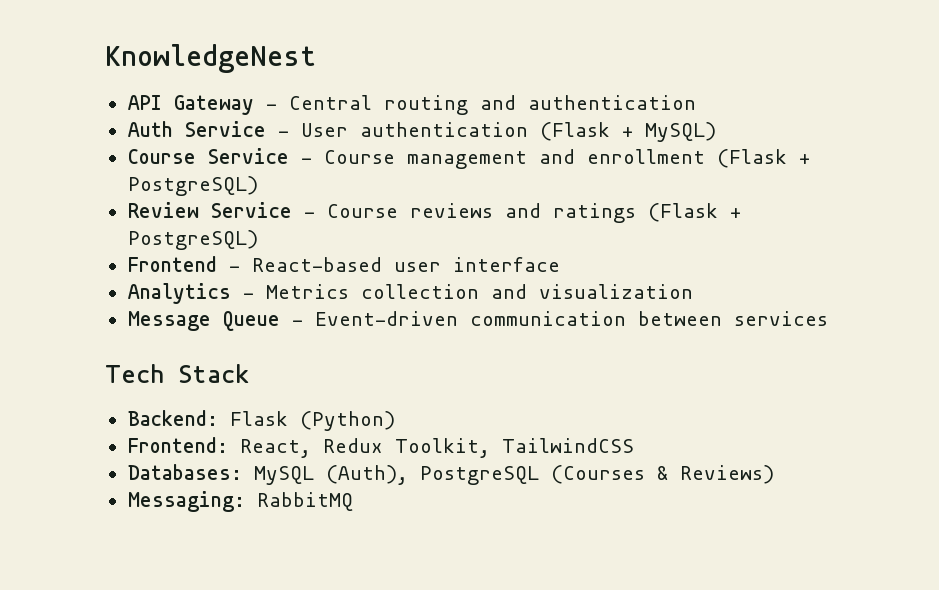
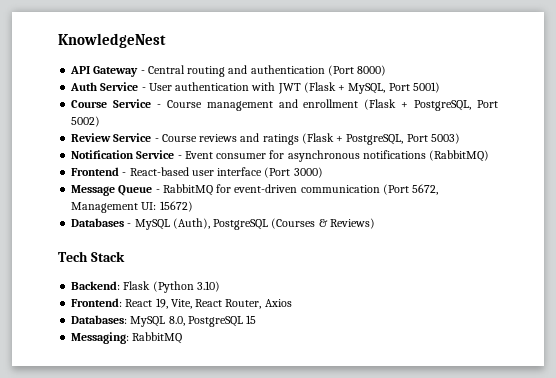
- API Gateway - Central routing and authentication
+ API Gateway - Central routing and authentication (Port 8000)
- Auth Service - User authentication (Flask + MySQL)
+ Auth Service - User authentication with JWT (Flask + MySQL, Port 5001)
- Course Service - Course management and enrollment (Flask + PostgreSQL)
+ Course Service - Course management and enrollment (Flask + PostgreSQL, Port 5002)
- Review Service - Course reviews and ratings (Flask + PostgreSQL)
+ Review Service - Course reviews and ratings (Flask + PostgreSQL, Port 5003)
+ Notification Service - Event consumer for asynchronous notifications (RabbitMQ)
- Frontend - React-based user interface
- Analytics - Metrics collection and visualization
- Message Queue - Event-driven communication between services
- Tech Stack
- Backend: Flask (Python)
- Frontend: React, Redux Toolkit, TailwindCSS
- Databases: MySQL (Auth), PostgreSQL (Courses & Reviews)
+ Frontend - React-based user interface (Port 3000)
+ Message Queue - RabbitMQ for event-driven communication (Port 5672, Management UI: 15672)
+ Databases - MySQL (Auth), PostgreSQL (Courses & Reviews)
+ Tech Stack
+ Backend: Flask (Python 3.10)
+ Frontend: React 19, Vite, React Router, Axios
+ Databases: MySQL 8.0, PostgreSQL 15

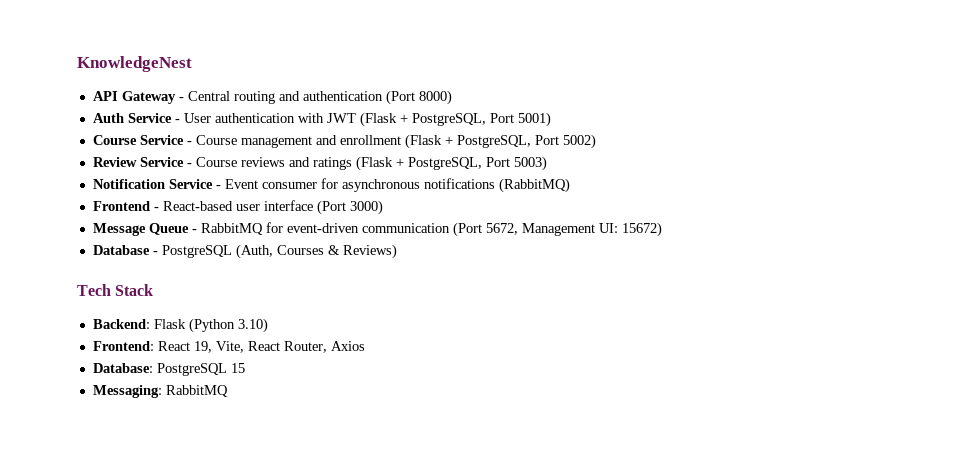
- Auth Service - User authentication with JWT (Flask + MySQL, Port 5001)
+ Auth Service - User authentication with JWT (Flask + PostgreSQL, Port 5001)
- Databases - MySQL (Auth), PostgreSQL (Courses & Reviews)
+ Database - PostgreSQL (Auth, Courses & Reviews)
- Databases: MySQL 8.0, PostgreSQL 15
+ Database: PostgreSQL 15

